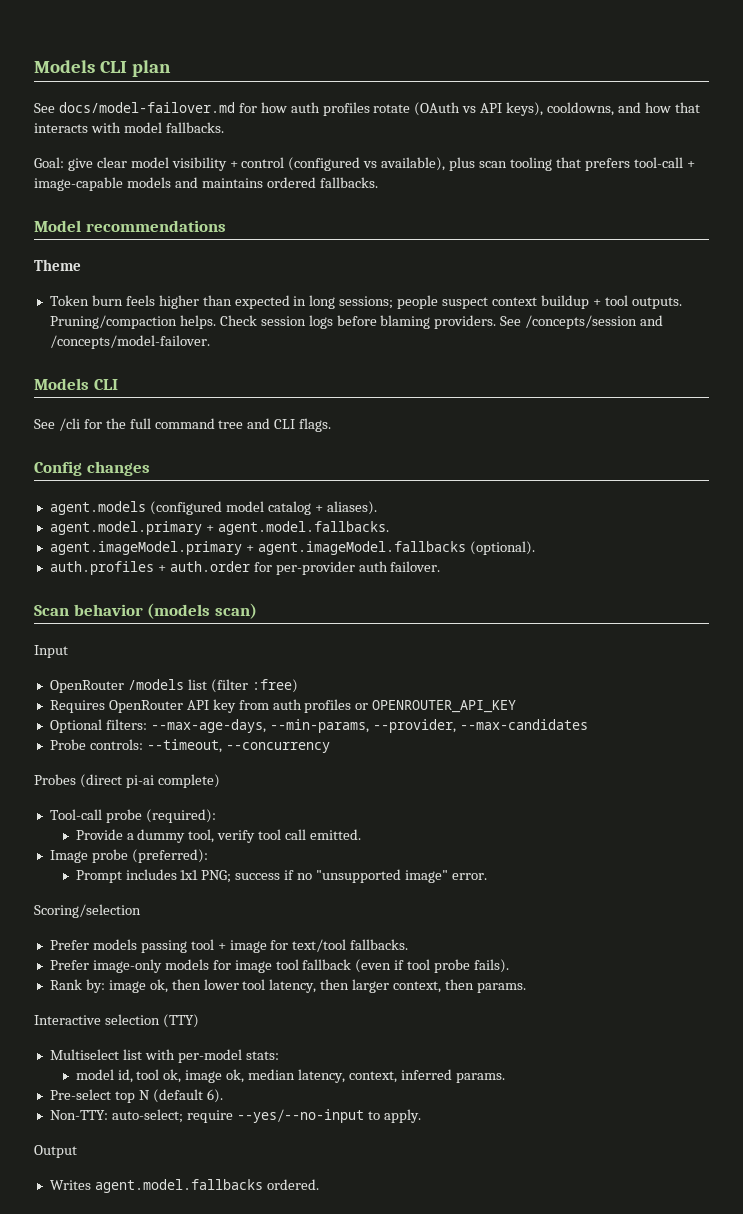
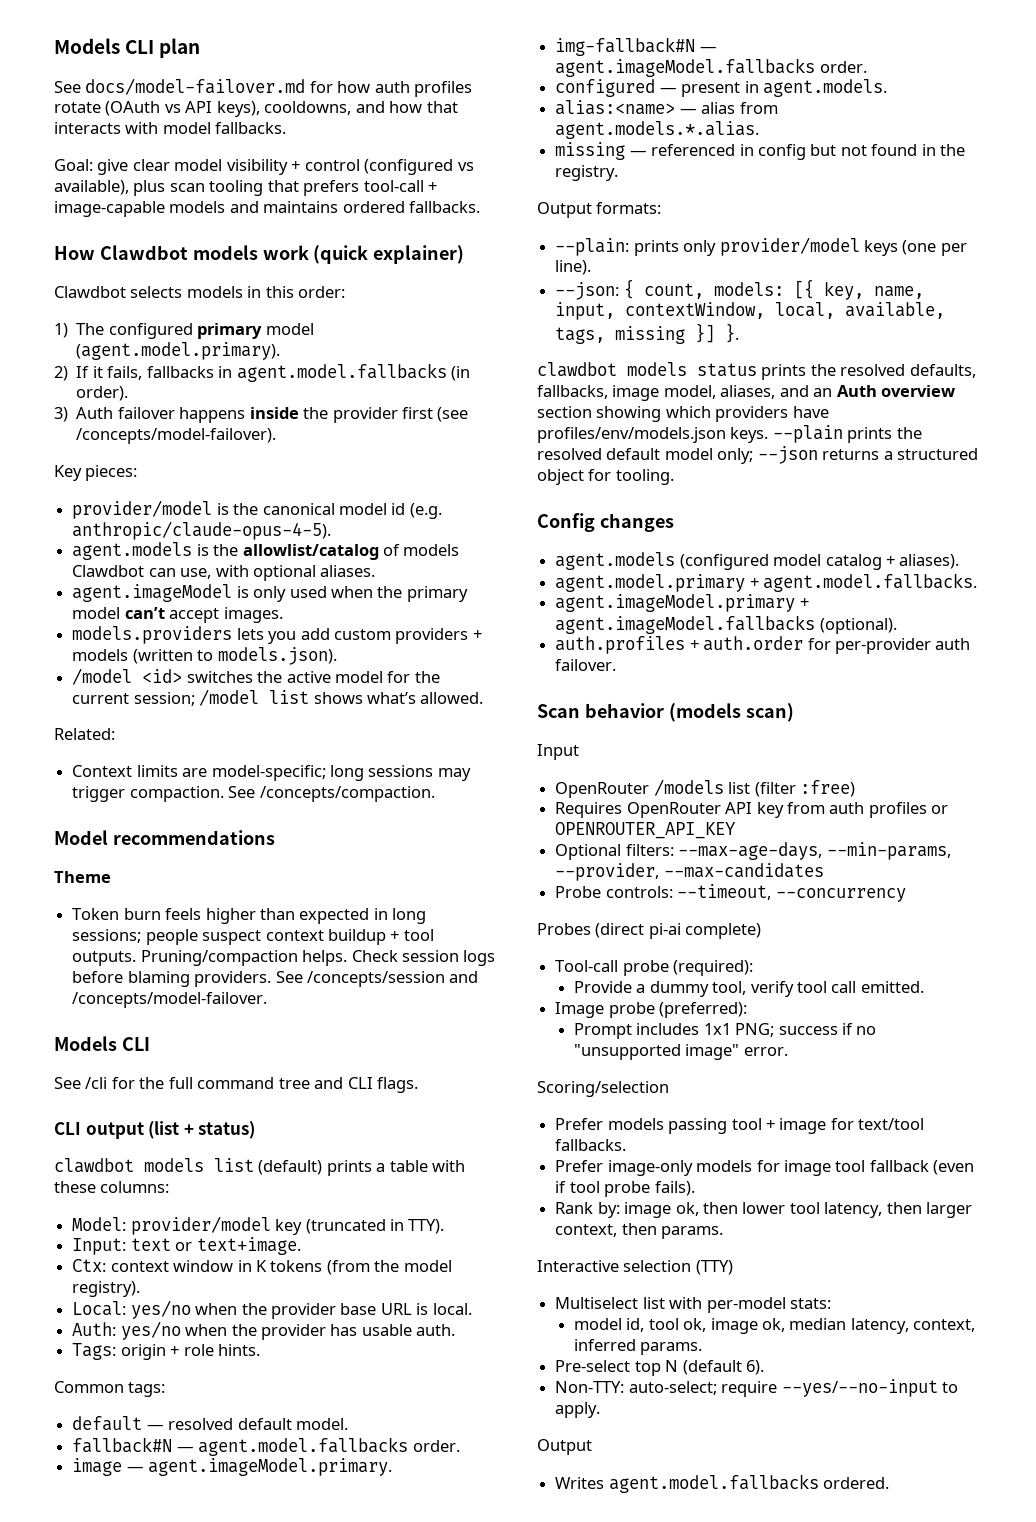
+ How Clawdbot models work (quick explainer)
+ Clawdbot selects models in this order:
+ 1) The configured primary model (agent.model.primary).
+ 2) If it fails, fallbacks in agent.model.fallbacks (in order).
+ 3) Auth failover happens inside the provider first (see /concepts/model-failover).
+ Key pieces:
+ provider/model is the canonical model id (e.g. anthropic/claude-opus-4-5).
+ agent.models is the allowlist/catalog of models Clawdbot can use, with optional aliases.
+ agent.imageModel is only used when the primary model can’t accept images.
+ models.providers lets you add custom providers + models (written to models.json).
+ /model <id> switches the active model for the current session; /model list shows what’s allowed.
+ Related:
+ Context limits are model-specific; long sessions may trigger compaction. See /concepts/compaction.
+ CLI output (list + status)
+ clawdbot models list (default) prints a table with these columns:
+ Model: provider/model key (truncated in TTY).
+ Input: text or text+image.
+ Ctx: context window in K tokens (from the model registry).
+ Local: yes/no when the provider base URL is local.
+ Auth: yes/no when the provider has usable auth.
+ Tags: origin + role hints.
+ Common tags:
+ default — resolved default model.
+ fallback#N — agent.model.fallbacks order.
+ image — agent.imageModel.primary.
+ img-fallback#N — agent.imageModel.fallbacks order.
+ configured — present in agent.models.
+ alias:<name> — alias from agent.models.*.alias.
+ missing — referenced in config but not found in the registry.
+ Output formats:
+ --plain: prints only provider/model keys (one per line).
+ --json: { count, models: [{ key, name, input, contextWindow, local, available, tags, missing }] }.
+ clawdbot models status prints the resolved defaults, fallbacks, image model, aliases, and an Auth overview section showing which providers have profiles/env/models.json keys. --plain prints the resolved default model only; --json returns a structured object for tooling.

